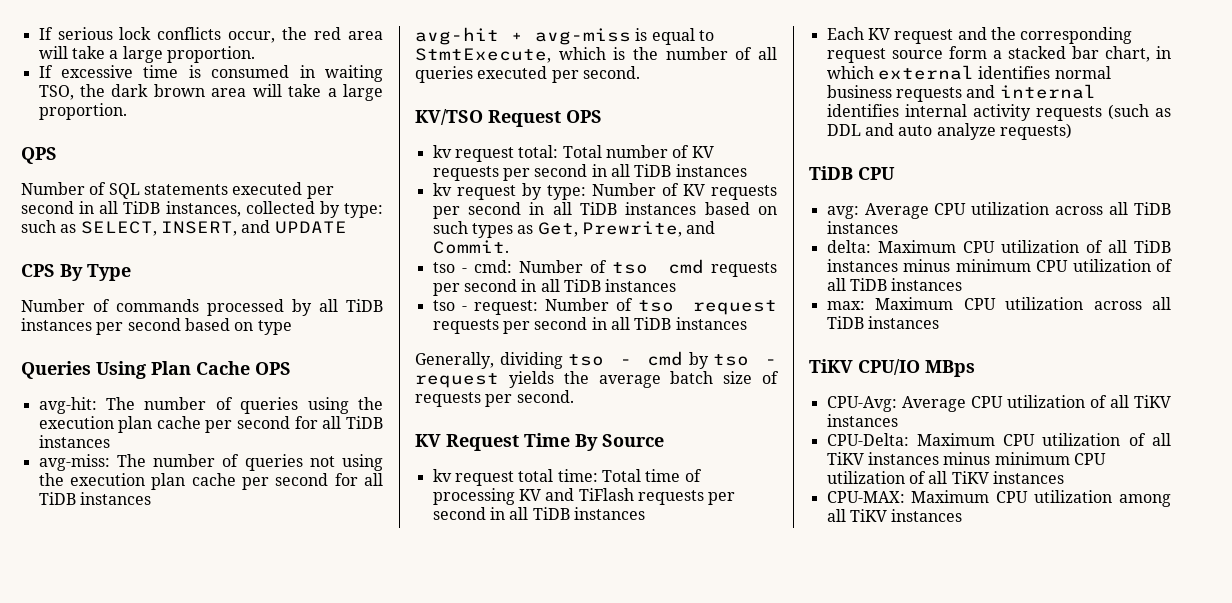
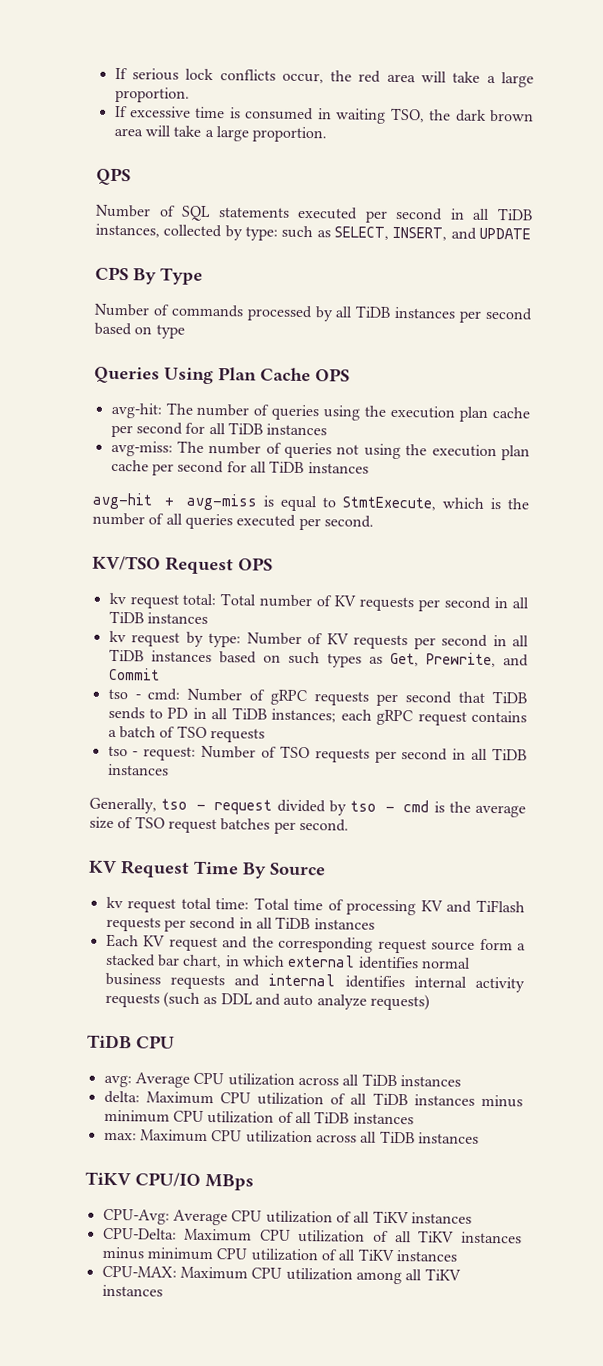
- kv request by type: Number of KV requests per second in all TiDB instances based on such types as Get, Prewrite, and Commit.
+ kv request by type: Number of KV requests per second in all TiDB instances based on such types as Get, Prewrite, and Commit
- tso - cmd: Number of tso cmd requests per second in all TiDB instances
+ tso - cmd: Number of gRPC requests per second that TiDB sends to PD in all TiDB instances; each gRPC request contains a batch of TSO requests
- tso - request: Number of tso request requests per second in all TiDB instances
+ tso - request: Number of TSO requests per second in all TiDB instances
- Generally, dividing tso - cmd by tso - request yields the average batch size of requests per second.
+ Generally, tso - request divided by tso - cmd is the average size of TSO request batches per second.

